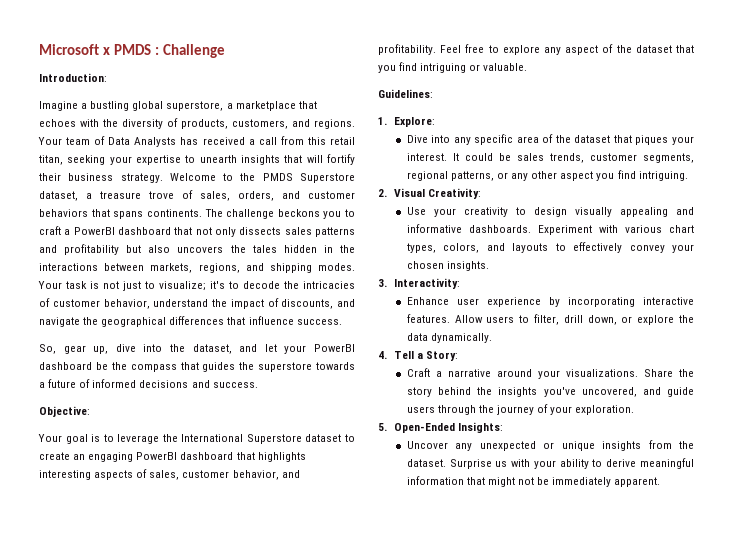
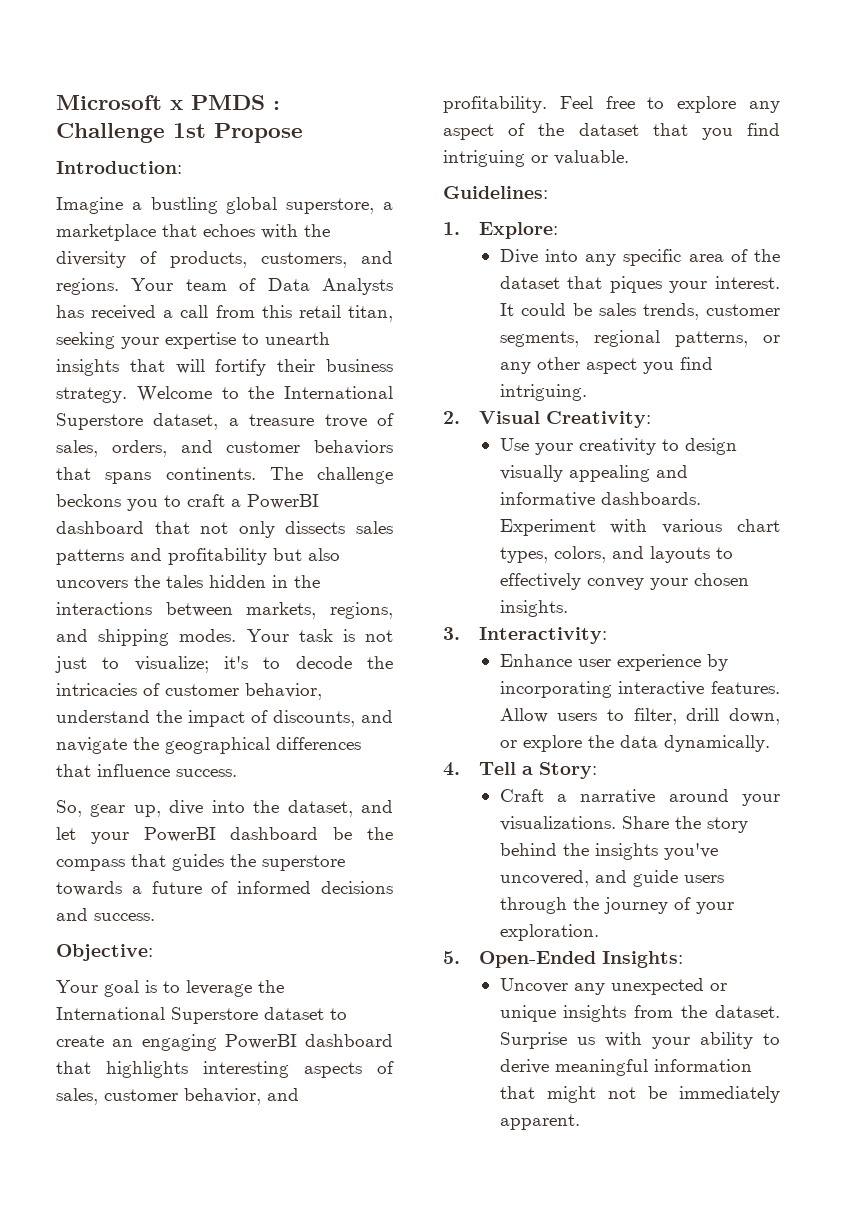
- Microsoft x PMDS : Challenge
+ Microsoft x PMDS : Challenge 1st Propose
- Welcome to the PMDS Superstore dataset, a treasure trove of sales, orders, and customer behaviors that spans continents.
+ Welcome to the International Superstore dataset, a treasure trove of sales, orders, and customer behaviors that spans continents.

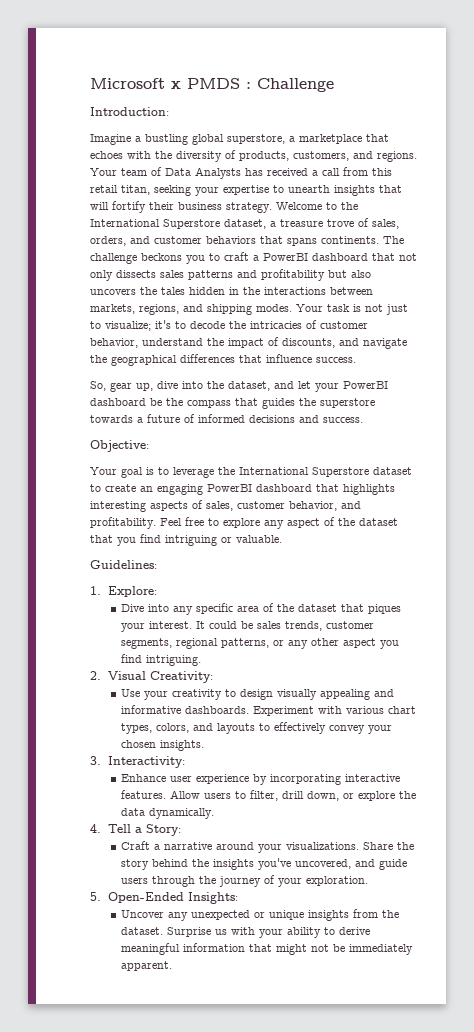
- Microsoft x PMDS : Challenge 1st Propose
+ Microsoft x PMDS : Challenge

